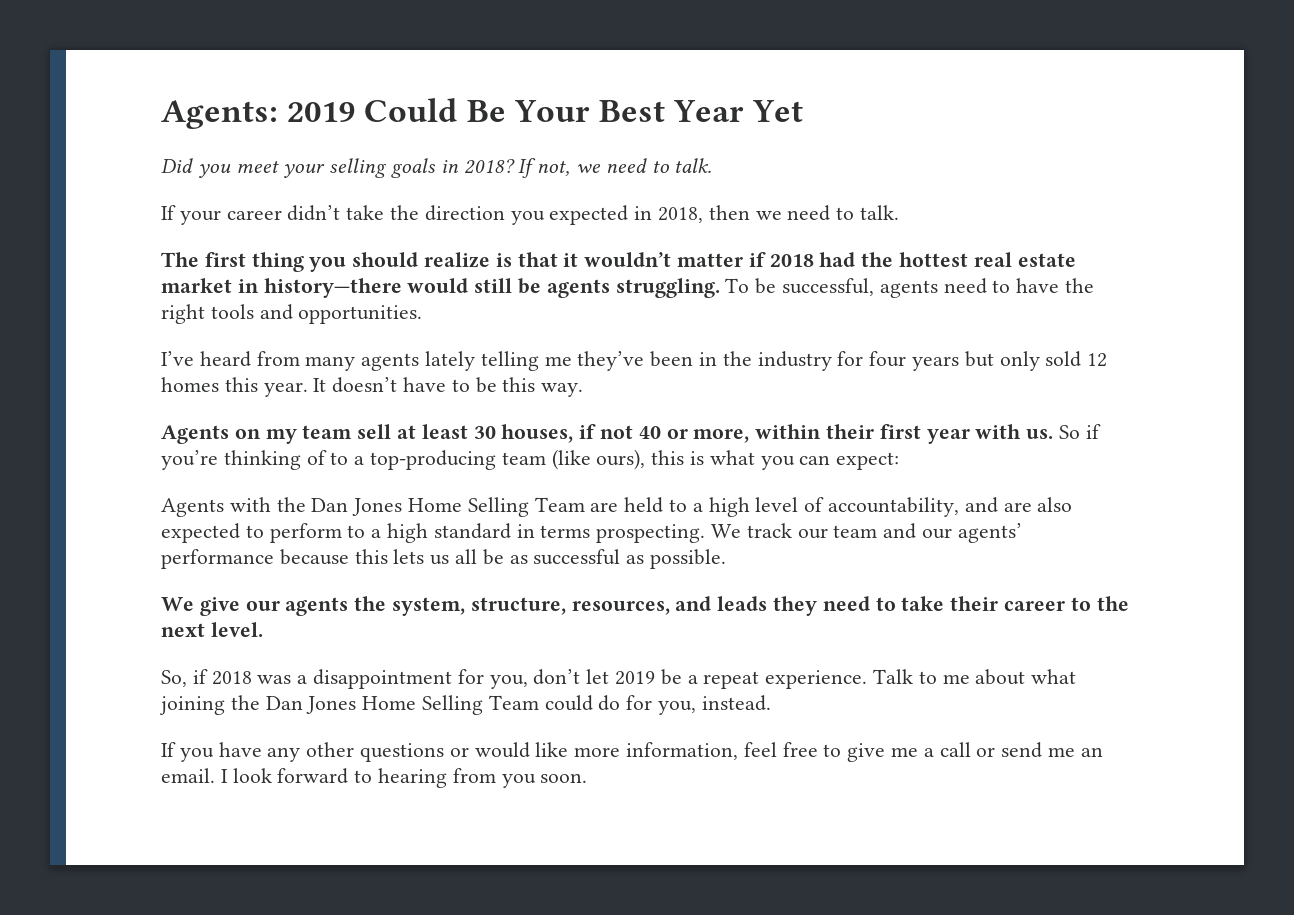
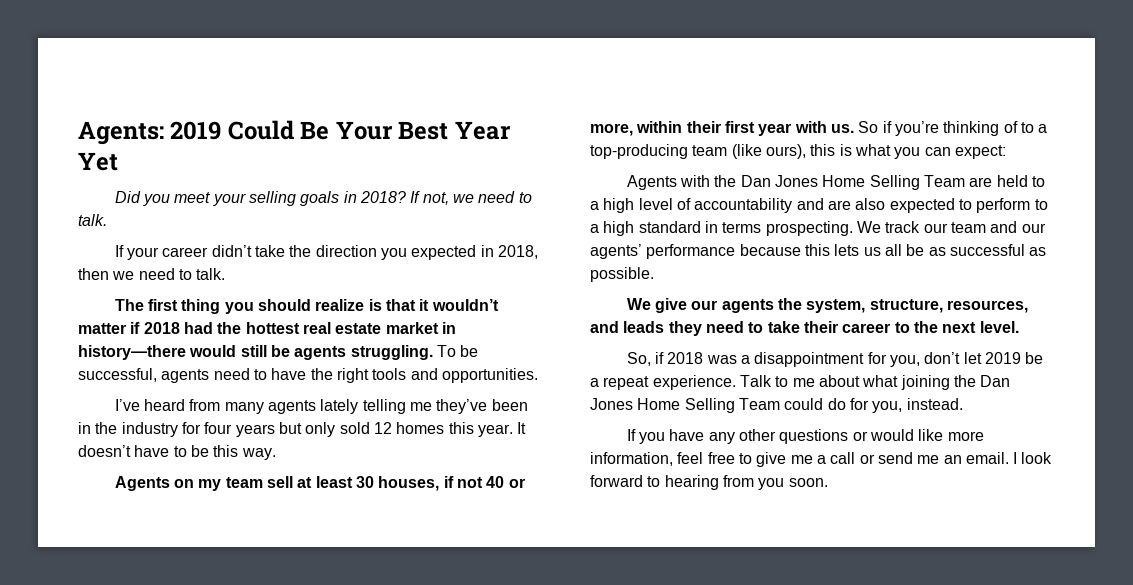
- Agents with the Dan Jones Home Selling Team are held to a high level of accountability, and are also expected to perform to a high standard in terms prospecting.
+ Agents with the Dan Jones Home Selling Team are held to a high level of accountability and are also expected to perform to a high standard in terms prospecting.

